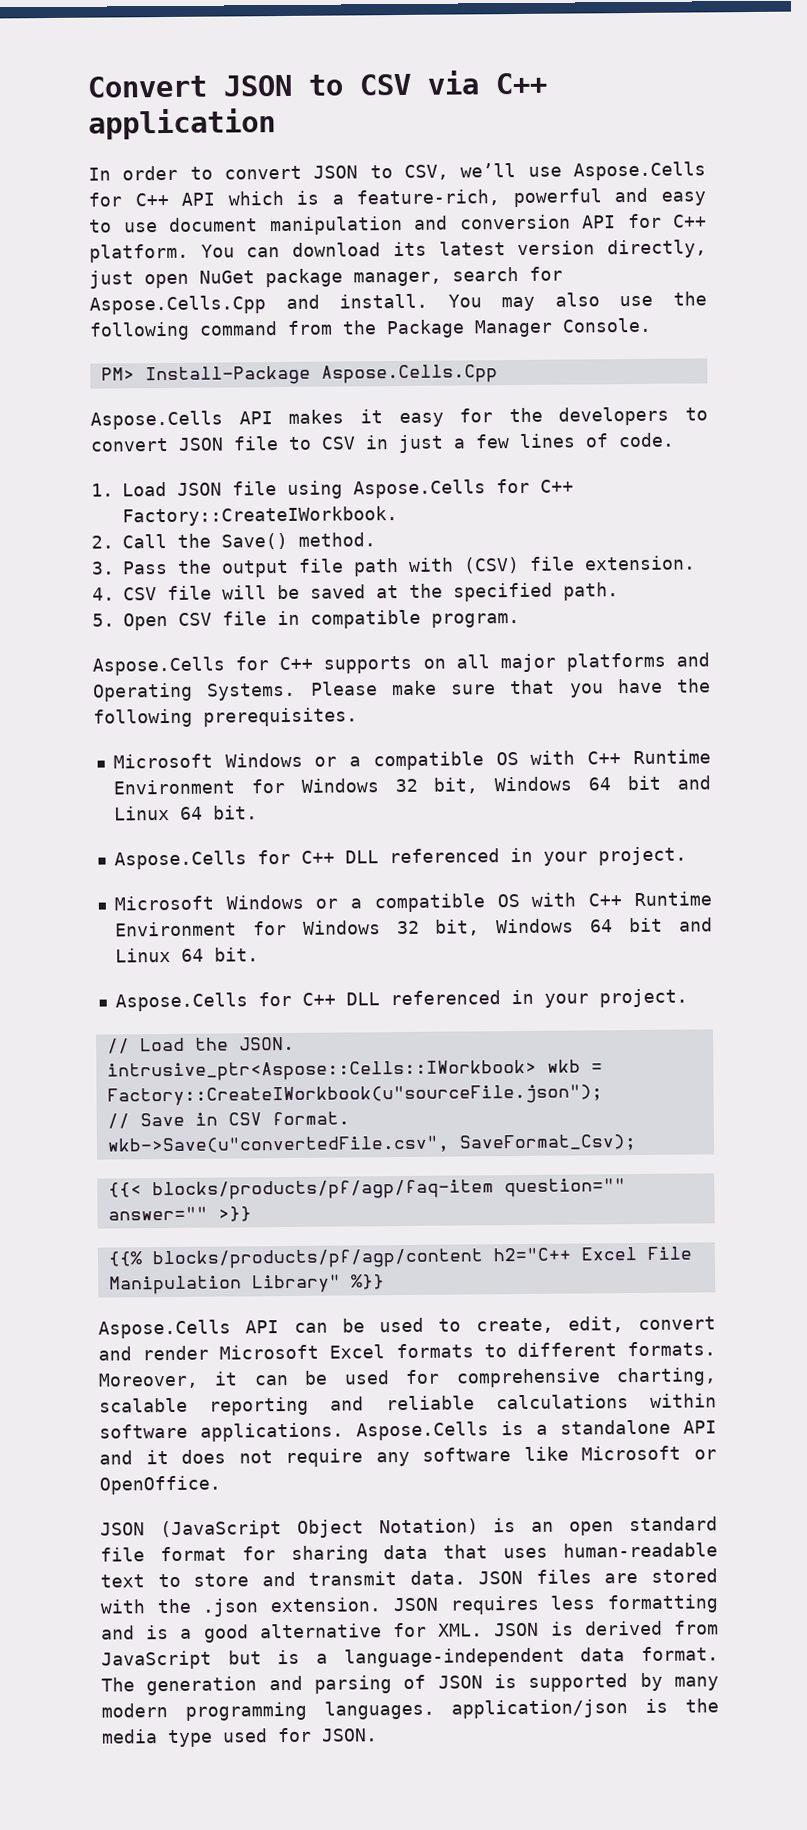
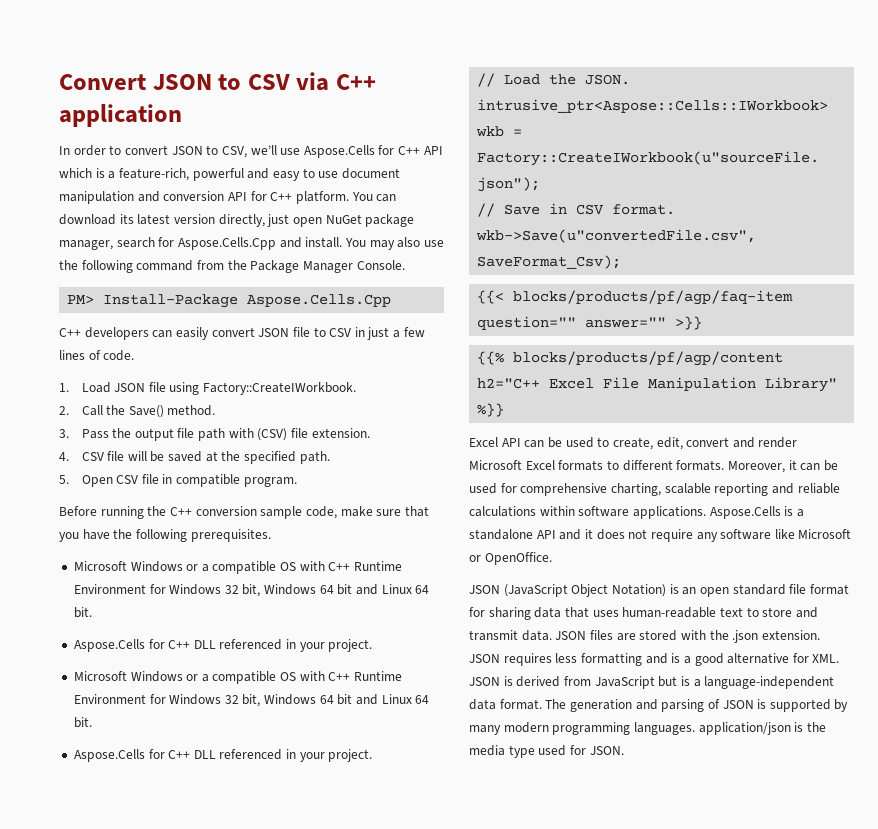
- Aspose.Cells API makes it easy for the developers to convert JSON file to CSV in just a few lines of code.
+ C++ developers can easily convert JSON file to CSV in just a few lines of code.
- 1. Load JSON file using Aspose.Cells for C++ Factory::CreateIWorkbook.
+ 1. Load JSON file using Factory::CreateIWorkbook.
- Aspose.Cells for C++ supports on all major platforms and Operating Systems. Please make sure that you have the following prerequisites.
+ Before running the C++ conversion sample code, make sure that you have the following prerequisites.
- Aspose.Cells API can be used to create, edit, convert and render Microsoft Excel formats to different formats.
+ Excel API can be used to create, edit, convert and render Microsoft Excel formats to different formats.

